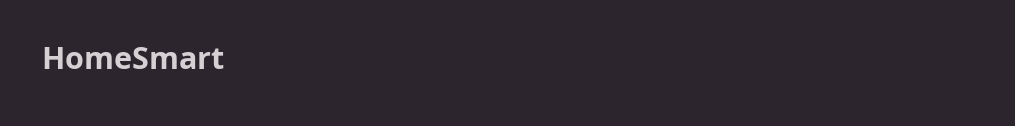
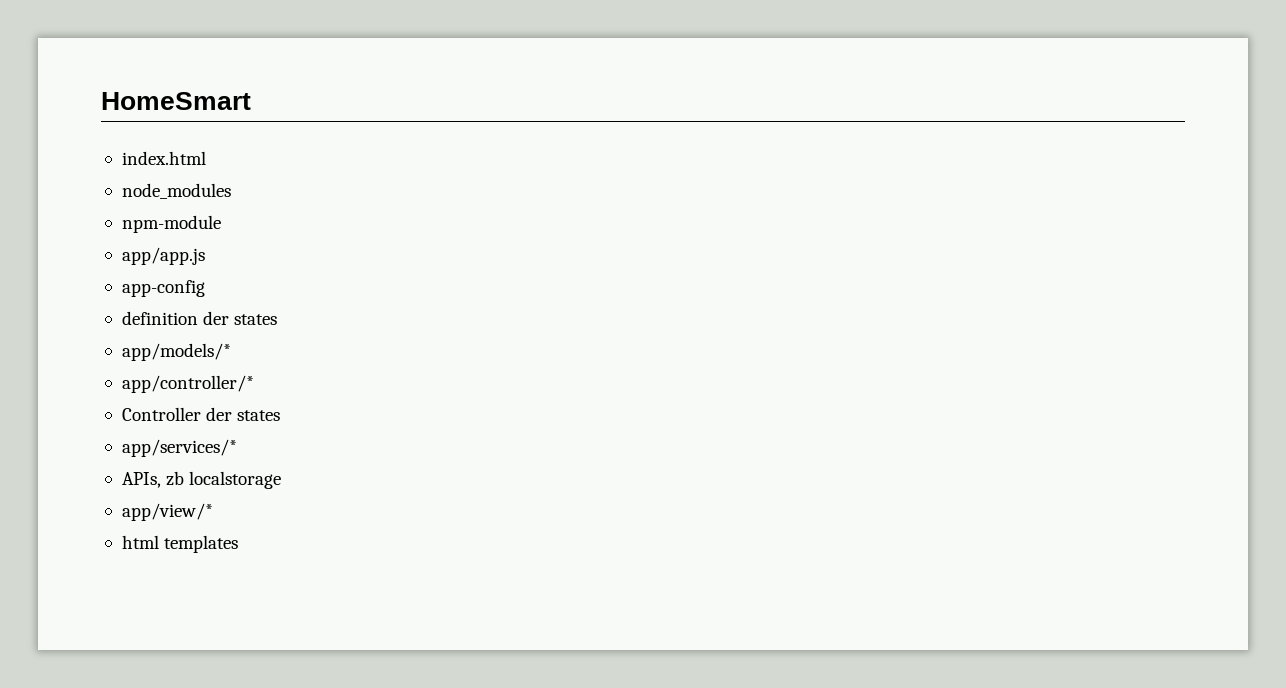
+ index.html
+ node_modules
+ npm-module
+ app/app.js
+ app-config
+ definition der states
+ app/models/*
+ app/controller/*
+ Controller der states
+ app/services/*
+ APIs, zb localstorage
+ app/view/*
+ html templates

